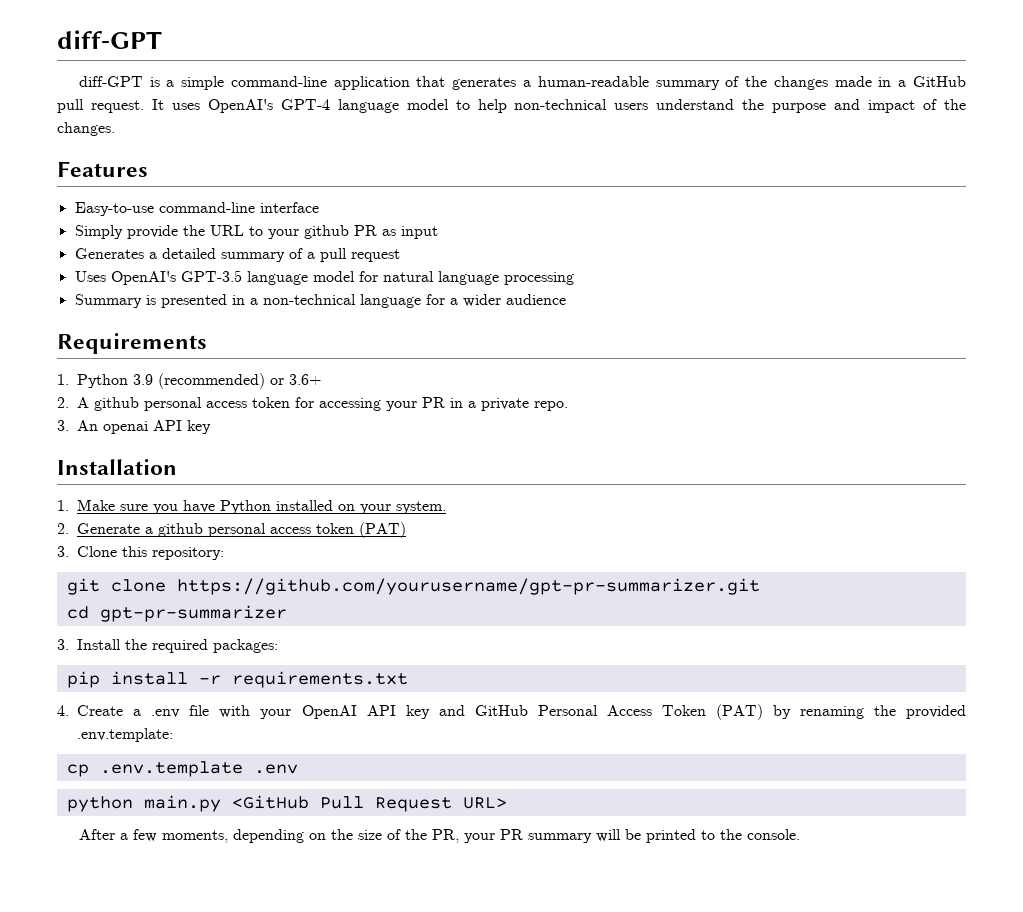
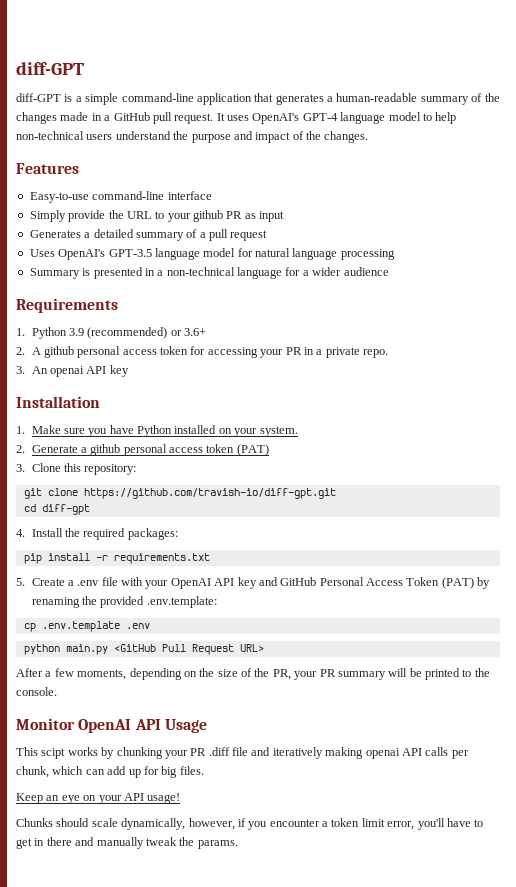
- git clone https://github.com/yourusername/gpt-pr-summarizer.git
+ git clone https://github.com/travish-io/diff-gpt.git
- cd gpt-pr-summarizer
- 3. Install the required packages:
+ cd diff-gpt
+ 4. Install the required packages:
- 4. Create a .env file with your OpenAI API key and GitHub Personal Access Token (PAT) by renaming the provided .env.template:
+ 5. Create a .env file with your OpenAI API key and GitHub Personal Access Token (PAT) by renaming the provided .env.template:
+ Monitor OpenAI API Usage
+ This scipt works by chunking your PR .diff file and iteratively making openai API calls per chunk, which can add up for big files.
+ Keep an eye on your API usage!
+ Chunks should scale dynamically, however, if you encounter a token limit error, you'll have to get in there and manually tweak the params.

